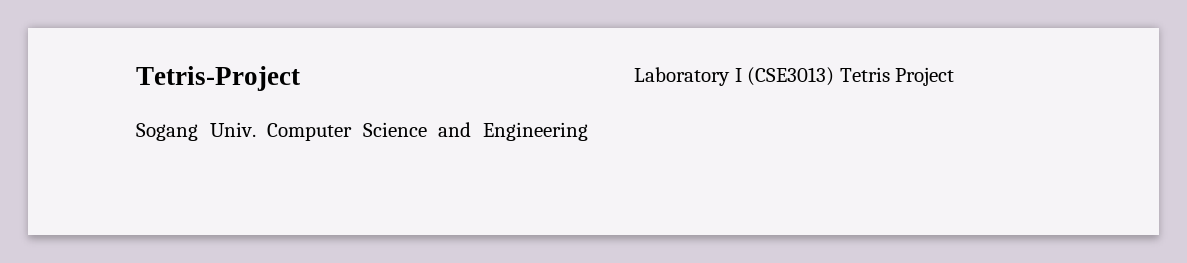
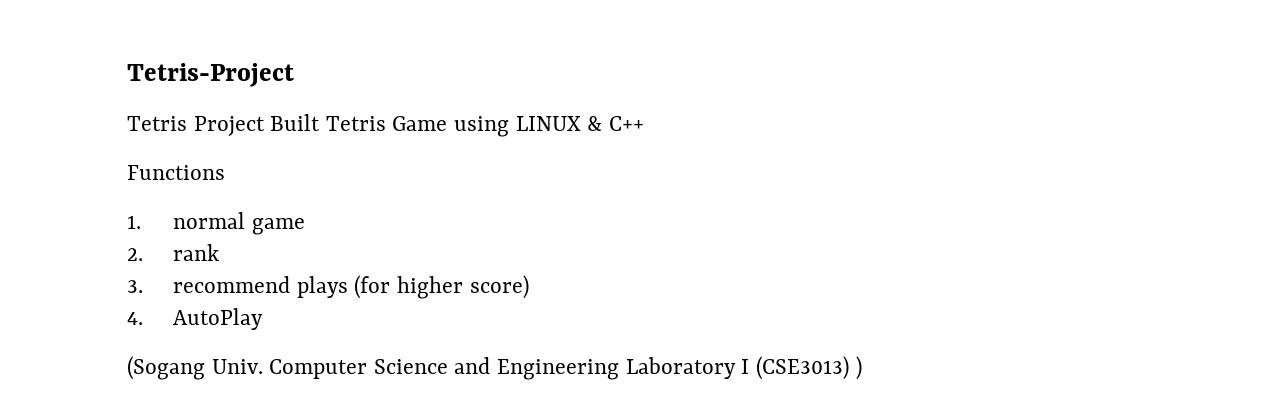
- Sogang Univ.
+ Tetris Project Built Tetris Game using LINUX & C++
+ Functions
+ 1. normal game
+ 2. rank
+ 3. recommend plays (for higher score)
+ 4. AutoPlay
+ (Sogang Univ.
- Computer Science and Engineering Laboratory I (CSE3013) Tetris Project
+ Computer Science and Engineering Laboratory I (CSE3013) )

